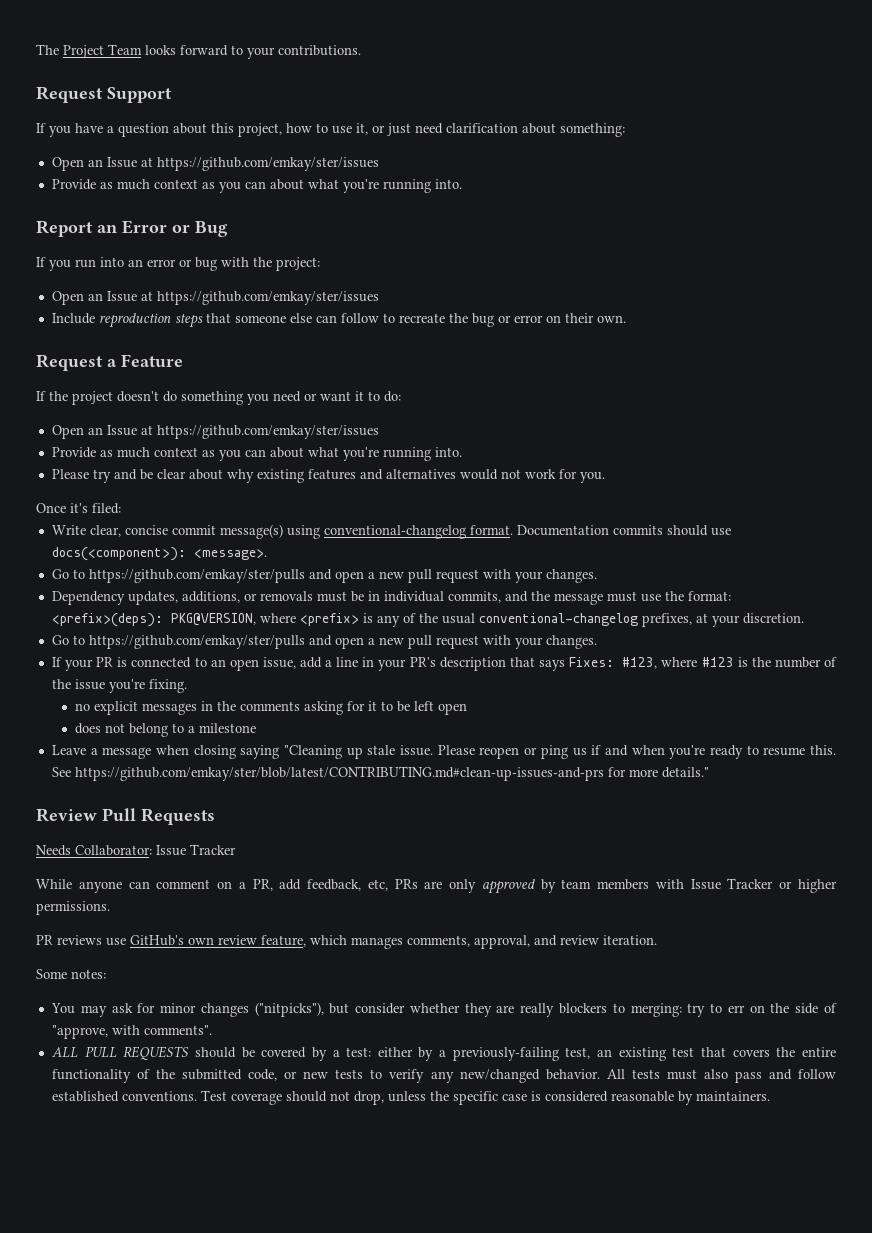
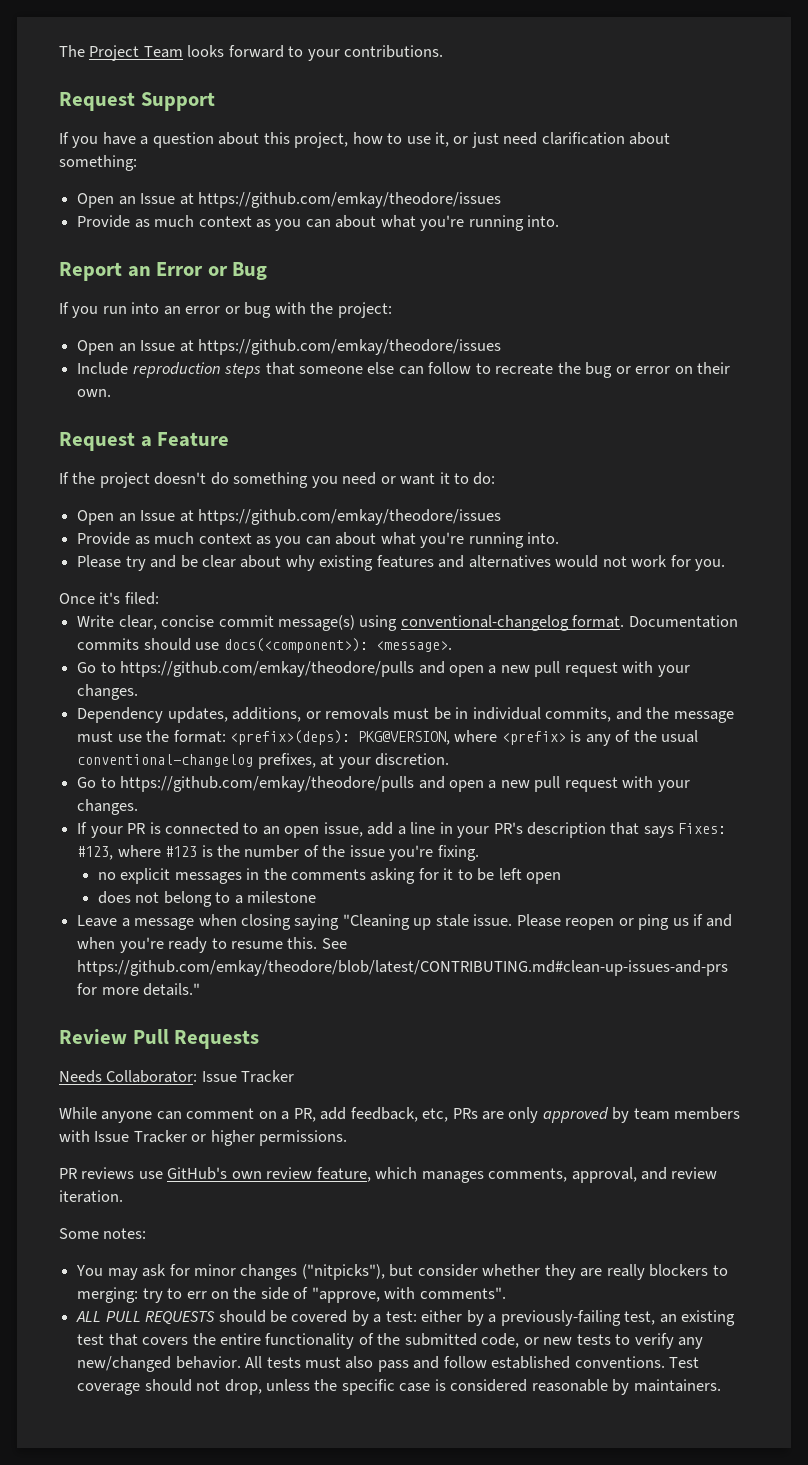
  If you have a question about this project, how to use it, or just need clarification about something:
- Open an Issue at https://github.com/emkay/ster/issues
+ Open an Issue at https://github.com/emkay/theodore/issues
  If you run into an error or bug with the project:
- Open an Issue at https://github.com/emkay/ster/issues
+ Open an Issue at https://github.com/emkay/theodore/issues
  If the project doesn't do something you need or want it to do:
- Open an Issue at https://github.com/emkay/ster/issues
+ Open an Issue at https://github.com/emkay/theodore/issues
  Documentation commits should use docs(<component>): <message>.
- Go to https://github.com/emkay/ster/pulls and open a new pull request with your changes.
+ Go to https://github.com/emkay/theodore/pulls and open a new pull request with your changes.
  Dependency updates, additions, or removals must be in individual commits, and the message must use the format: <prefix>(deps): PKG@VERSION, where <prefix> is any of the usual conventional-changelog prefixes, at your discretion.
- Go to https://github.com/emkay/ster/pulls and open a new pull request with your changes.
+ Go to https://github.com/emkay/theodore/pulls and open a new pull request with your changes.
- See https://github.com/emkay/ster/blob/latest/CONTRIBUTING.md#clean-up-issues-and-prs for more details."
+ See https://github.com/emkay/theodore/blob/latest/CONTRIBUTING.md#clean-up-issues-and-prs for more details."

